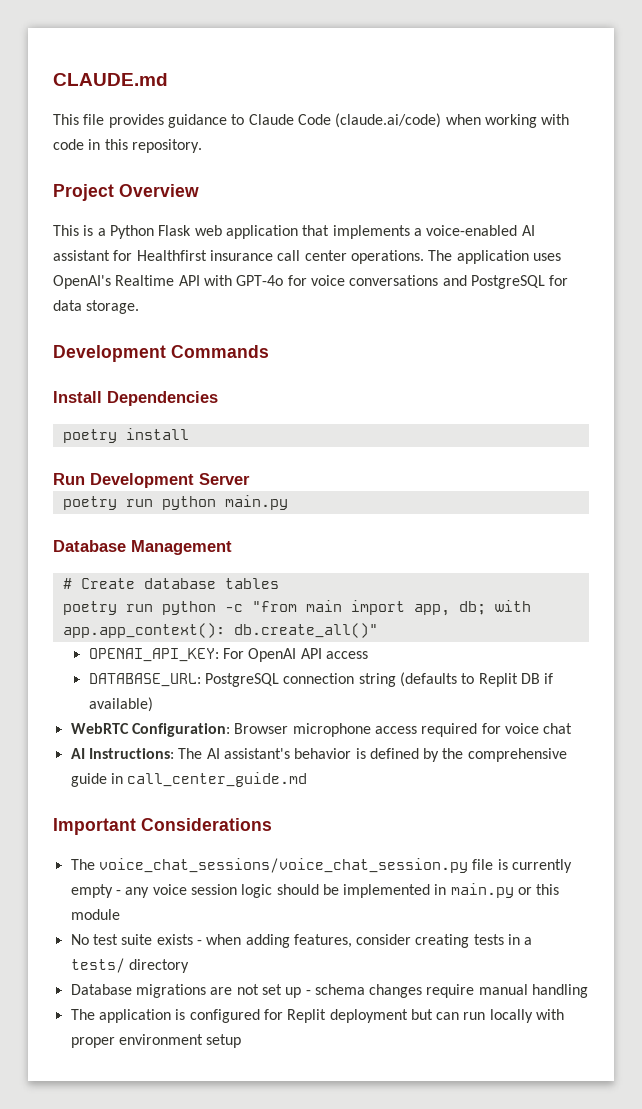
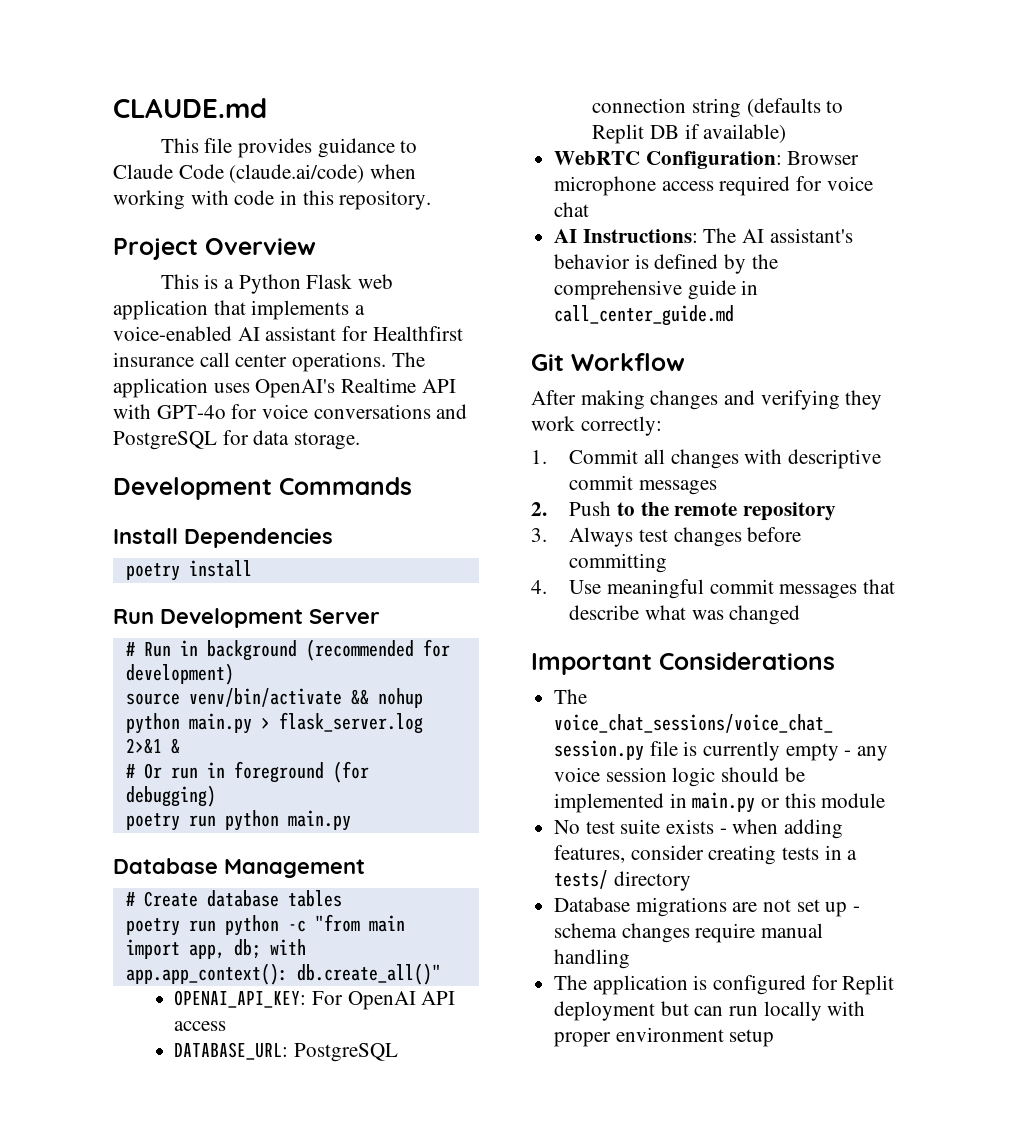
+ # Run in background (recommended for development)
+ source venv/bin/activate && nohup python main.py > flask_server.log 2>&1 &
+ # Or run in foreground (for debugging)
+ Git Workflow
+ After making changes and verifying they work correctly:
+ 1. Commit all changes with descriptive commit messages
+ 2. Push to the remote repository
+ 3. Always test changes before committing
+ 4. Use meaningful commit messages that describe what was changed

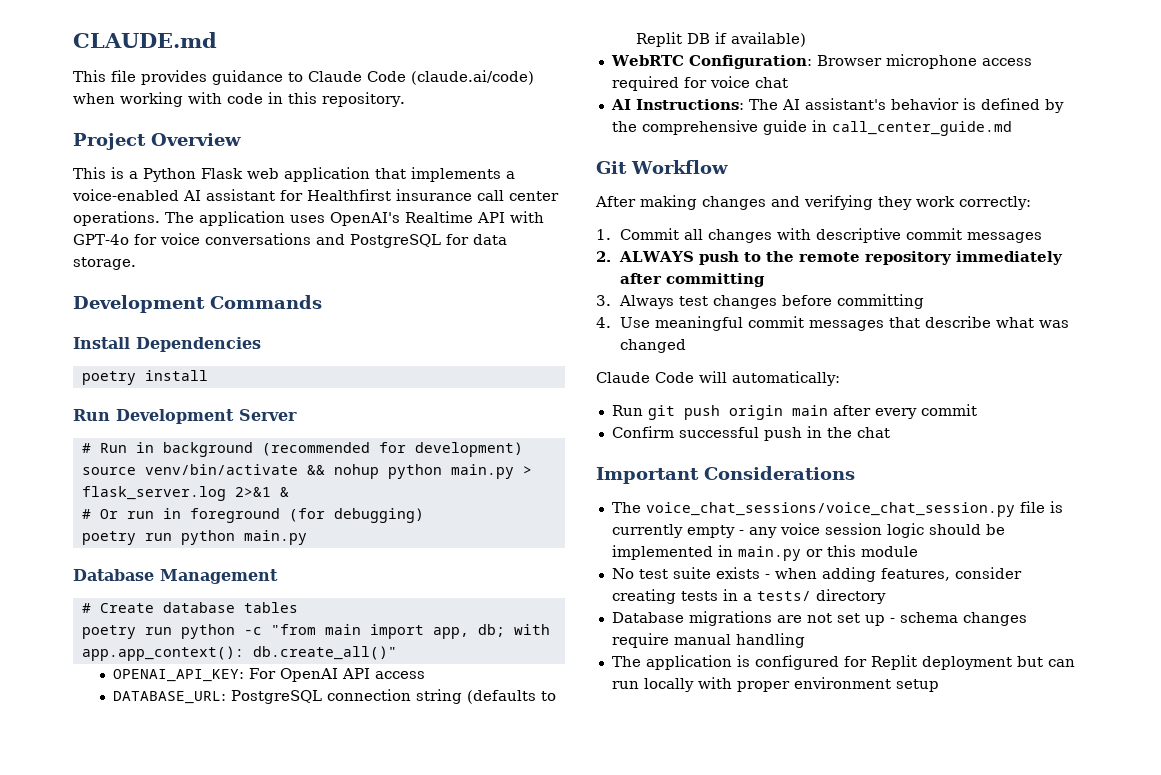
- 2. Push to the remote repository
+ 2. ALWAYS push to the remote repository immediately after committing
+ Claude Code will automatically:
+ Run git push origin main after every commit
+ Confirm successful push in the chat

